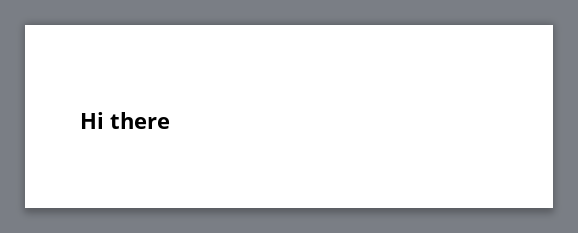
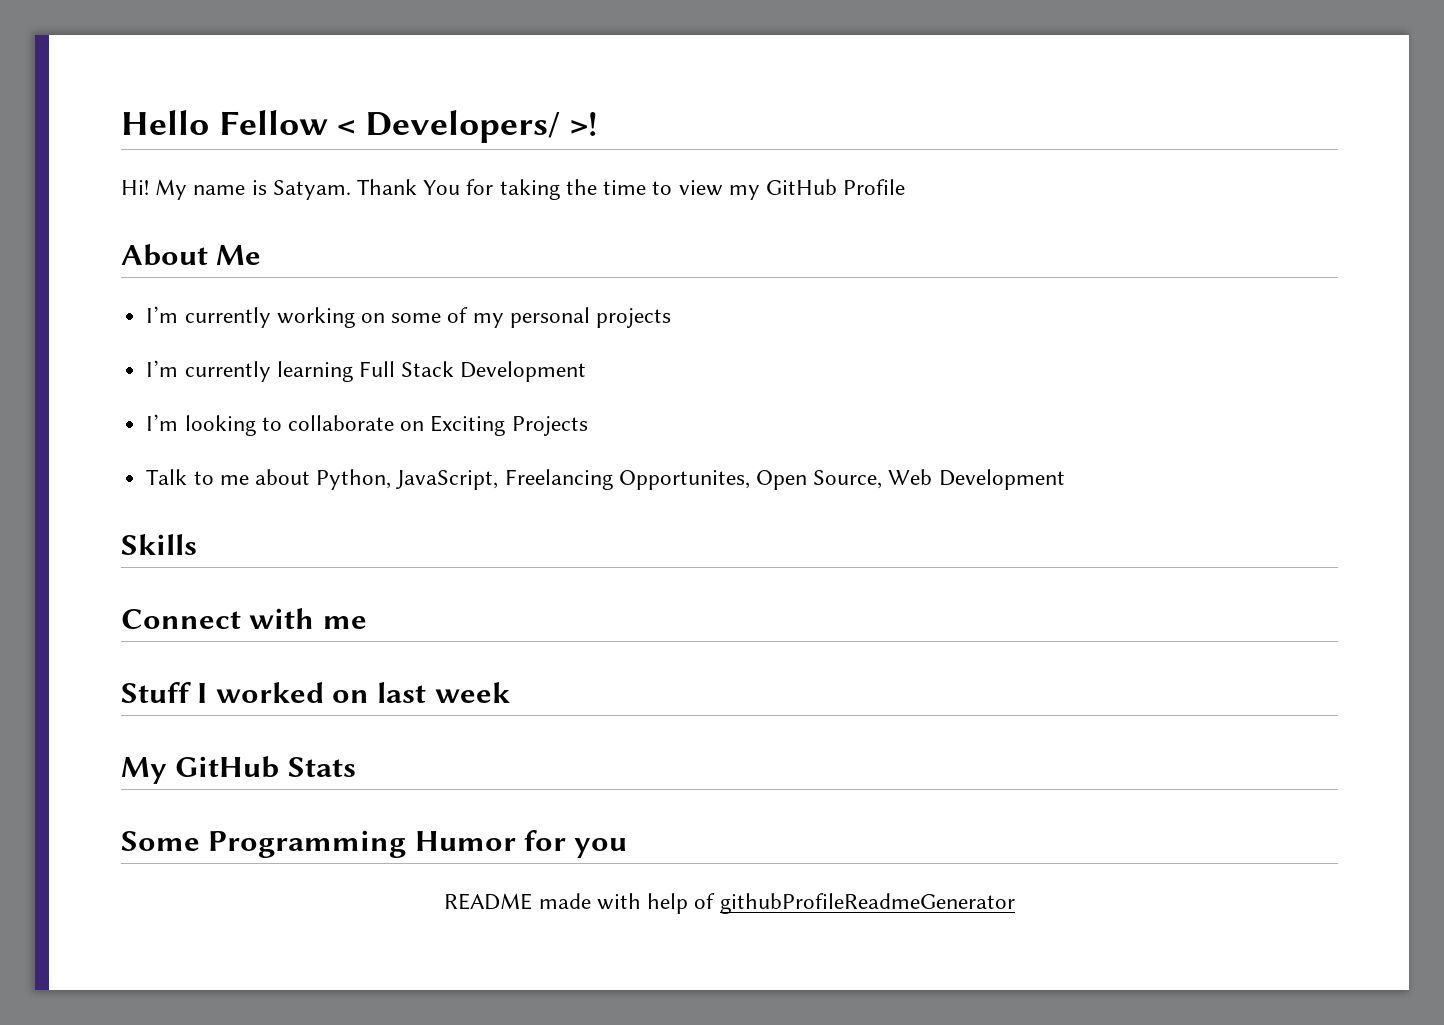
- Hi there
+ Hello Fellow < Developers/ >!
+ Hi! My name is Satyam. Thank You for taking the time to view my GitHub Profile
+ About Me
+ I’m currently working on some of my personal projects
+ I’m currently learning Full Stack Development
+ I’m looking to collaborate on Exciting Projects
+ Talk to me about Python, JavaScript, Freelancing Opportunites, Open Source, Web Development
+ Skills
+ Connect with me
+ Stuff I worked on last week
+ My GitHub Stats
+ Some Programming Humor for you
+ README made with help of githubProfileReadmeGenerator

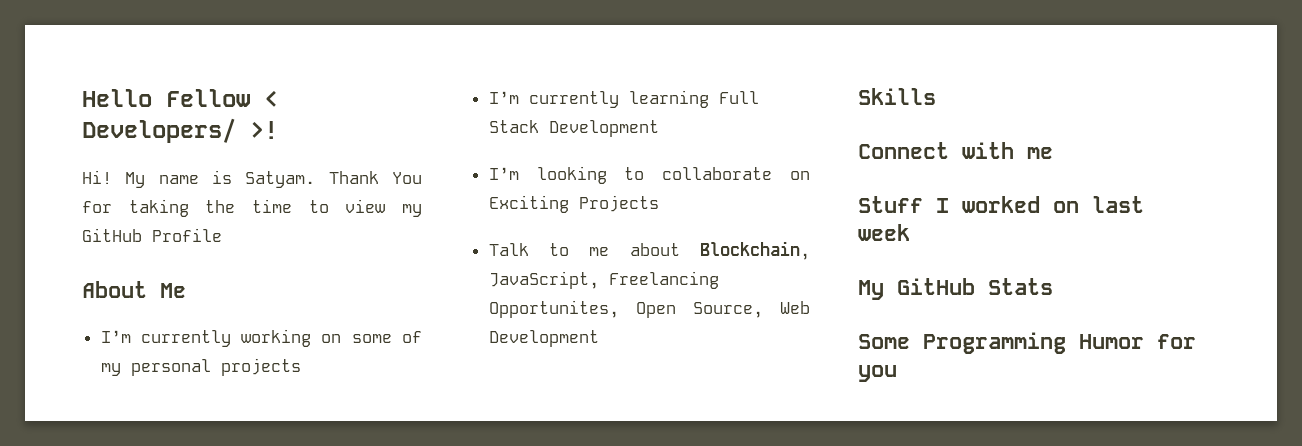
- Talk to me about Python, JavaScript, Freelancing Opportunites, Open Source, Web Development
+ Talk to me about Blockchain, JavaScript, Freelancing Opportunites, Open Source, Web Development
- README made with help of githubProfileReadmeGenerator

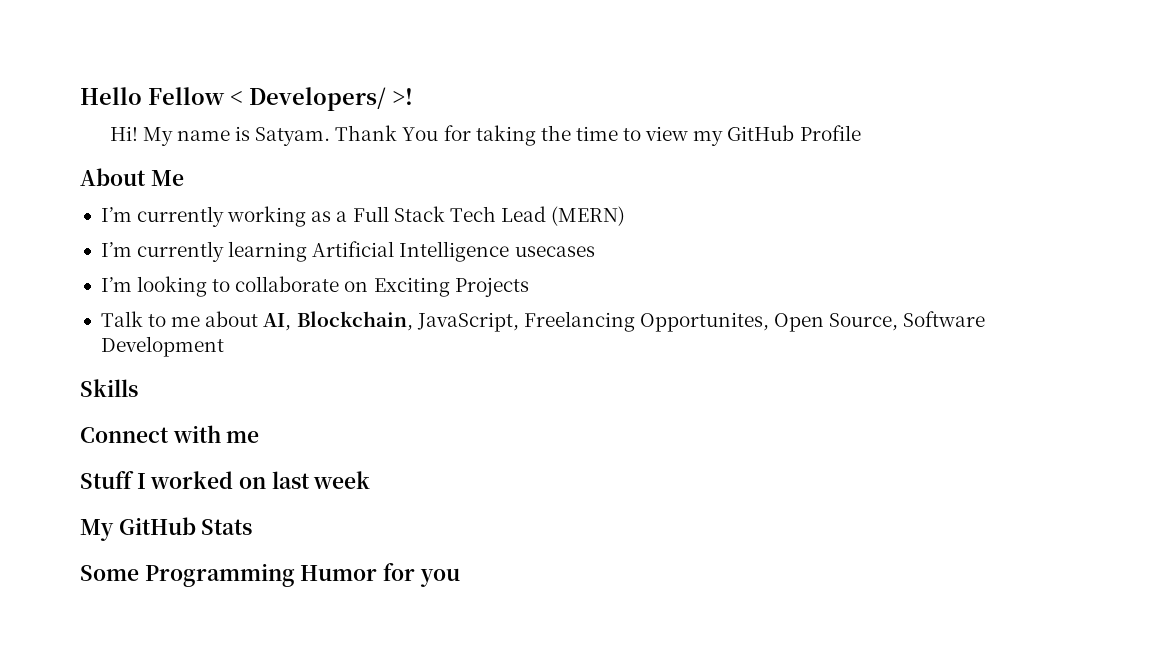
- I’m currently working on some of my personal projects
+ I’m currently working as a Full Stack Tech Lead (MERN)
- I’m currently learning Full Stack Development
+ I’m currently learning Artificial Intelligence usecases
- Talk to me about Blockchain, JavaScript, Freelancing Opportunites, Open Source, Web Development
+ Talk to me about AI, Blockchain, JavaScript, Freelancing Opportunites, Open Source, Software Development

